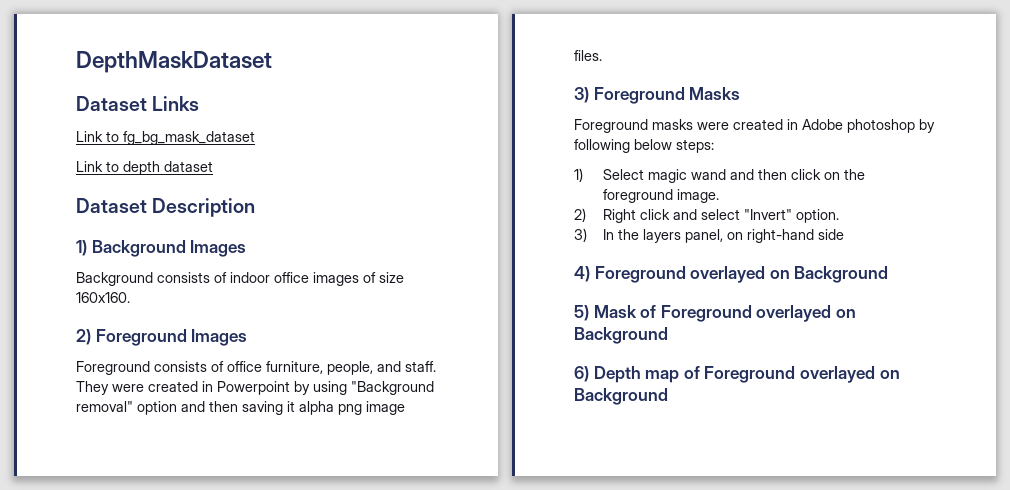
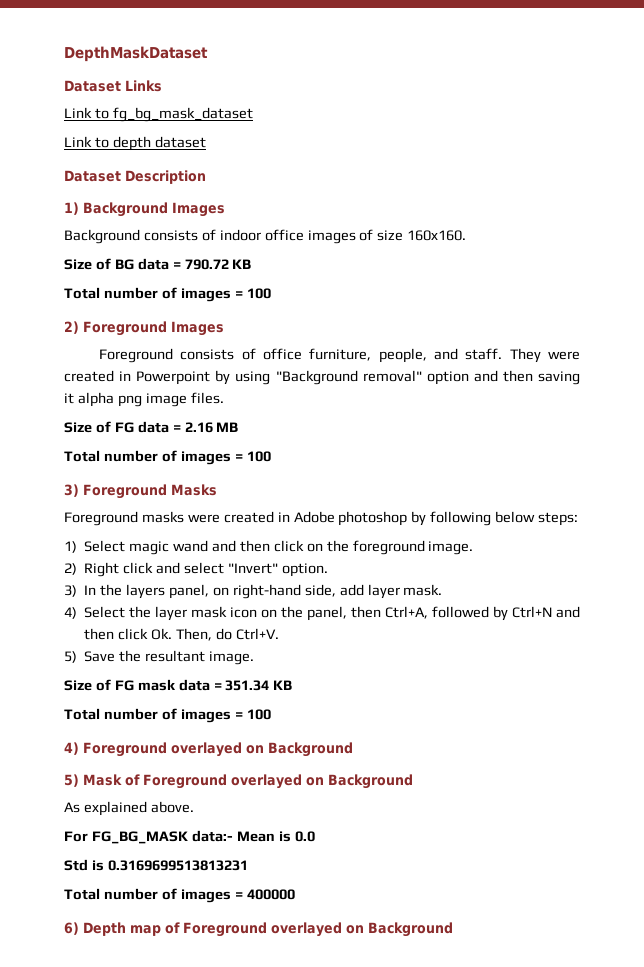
+ Size of BG data = 790.72 KB
+ Total number of images = 100
+ Size of FG data = 2.16 MB
+ Total number of images = 100
- 3) In the layers panel, on right-hand side
+ 3) In the layers panel, on right-hand side, add layer mask.
+ 4) Select the layer mask icon on the panel, then Ctrl+A, followed by Ctrl+N and then click Ok. Then, do Ctrl+V.
+ 5) Save the resultant image.
+ Size of FG mask data = 351.34 KB
+ Total number of images = 100
+ As explained above.
+ For FG_BG_MASK data:- Mean is 0.0
+ Std is 0.3169699513813231
+ Total number of images = 400000

